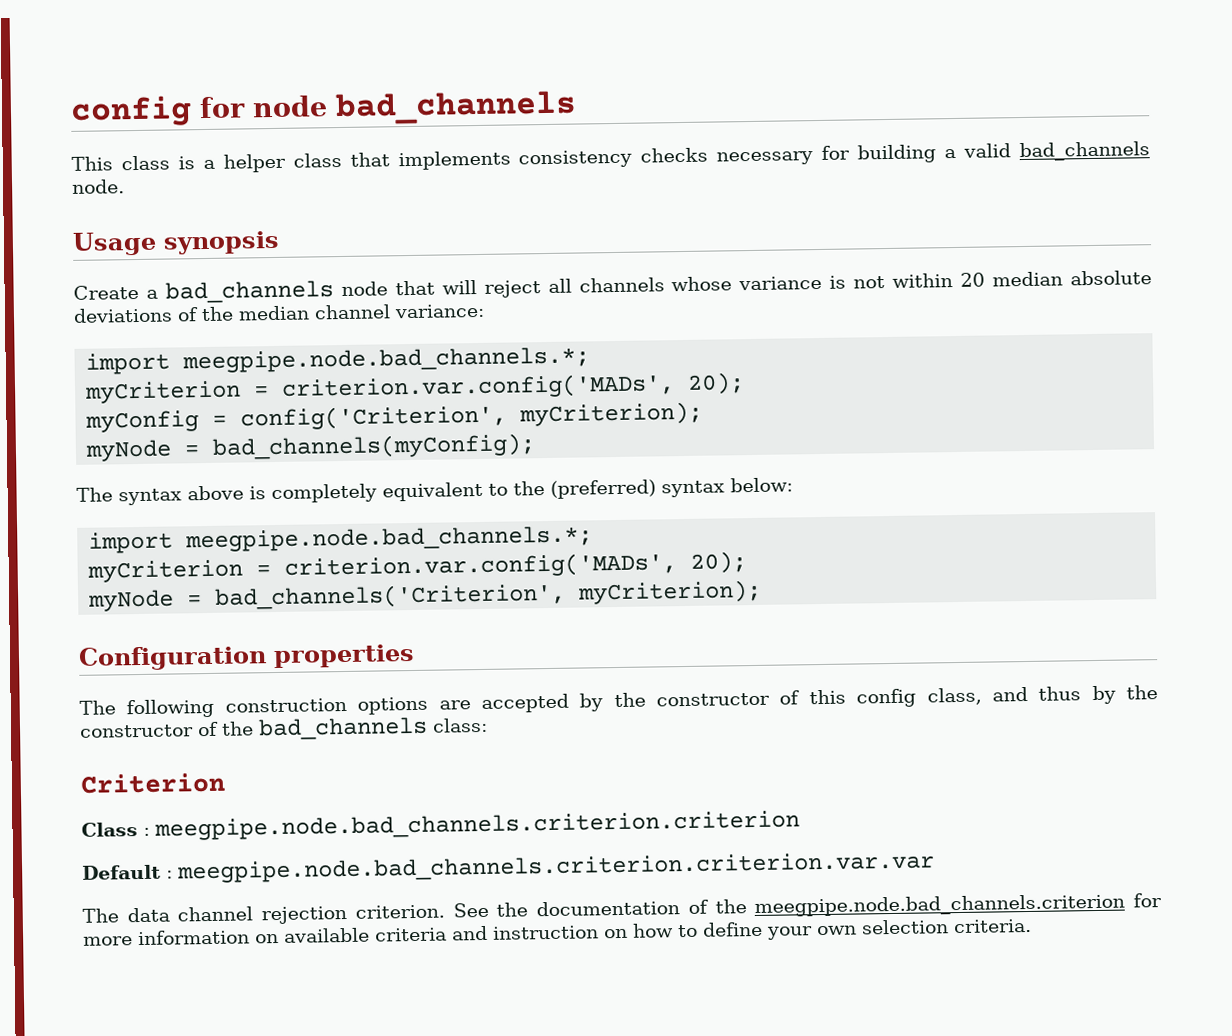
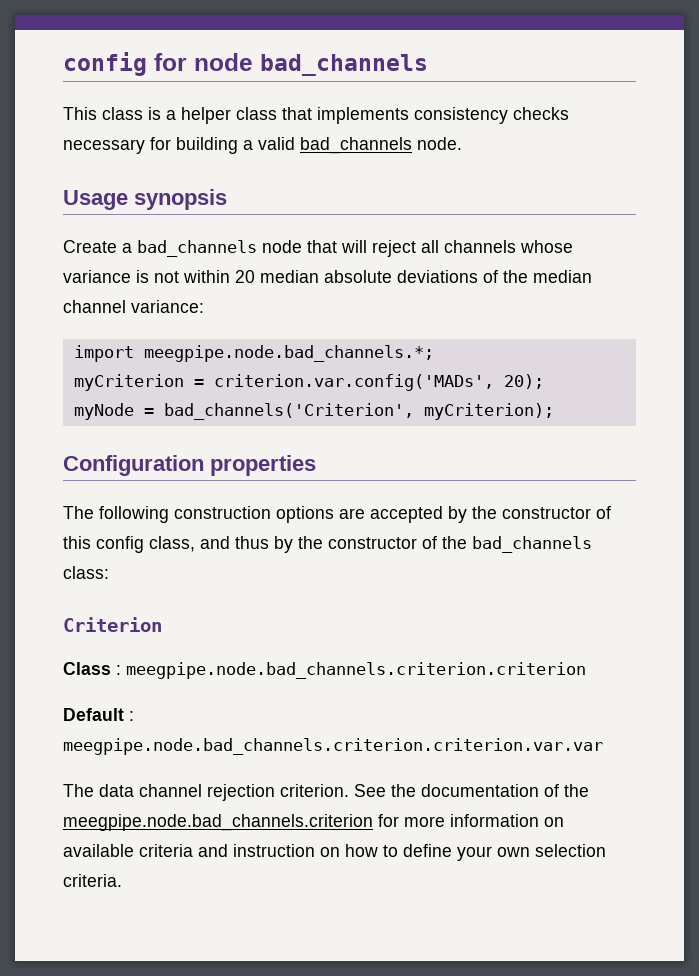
- myConfig = config('Criterion', myCriterion);
- myNode = bad_channels(myConfig);
- The syntax above is completely equivalent to the (preferred) syntax below:
- import meegpipe.node.bad_channels.*;
- myCriterion = criterion.var.config('MADs', 20);

